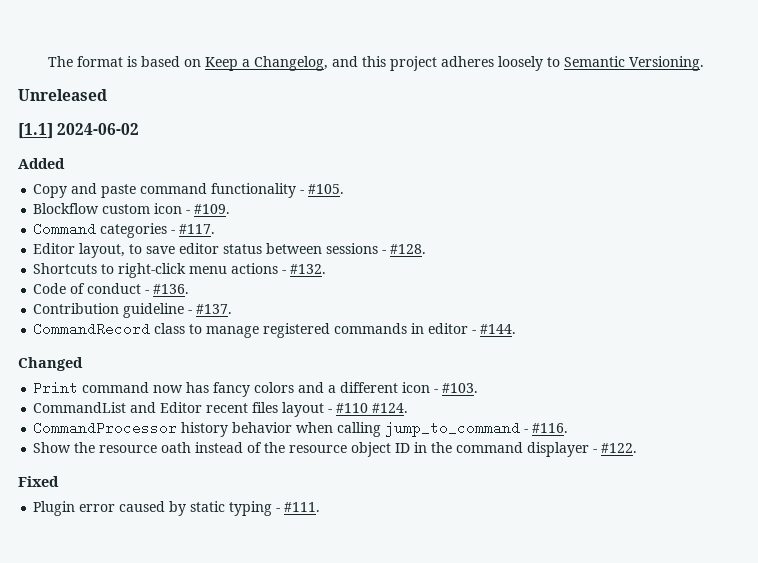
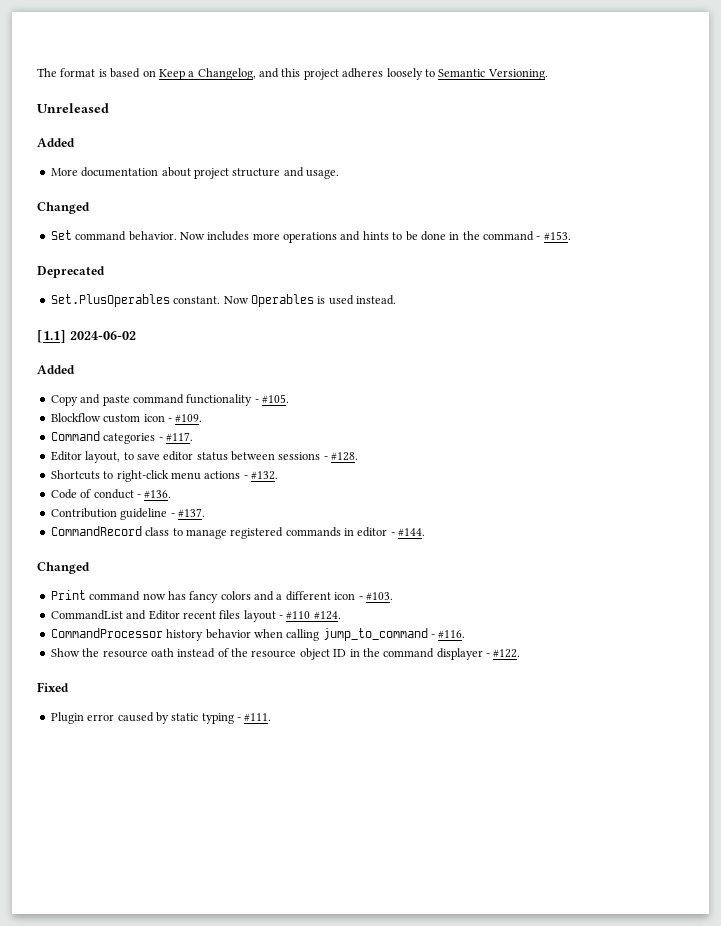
  Unreleased
+ Added
+ More documentation about project structure and usage.
+ Changed
+ Set command behavior. Now includes more operations and hints to be done in the command - #153.
+ Deprecated
+ Set.PlusOperables constant. Now Operables is used instead.

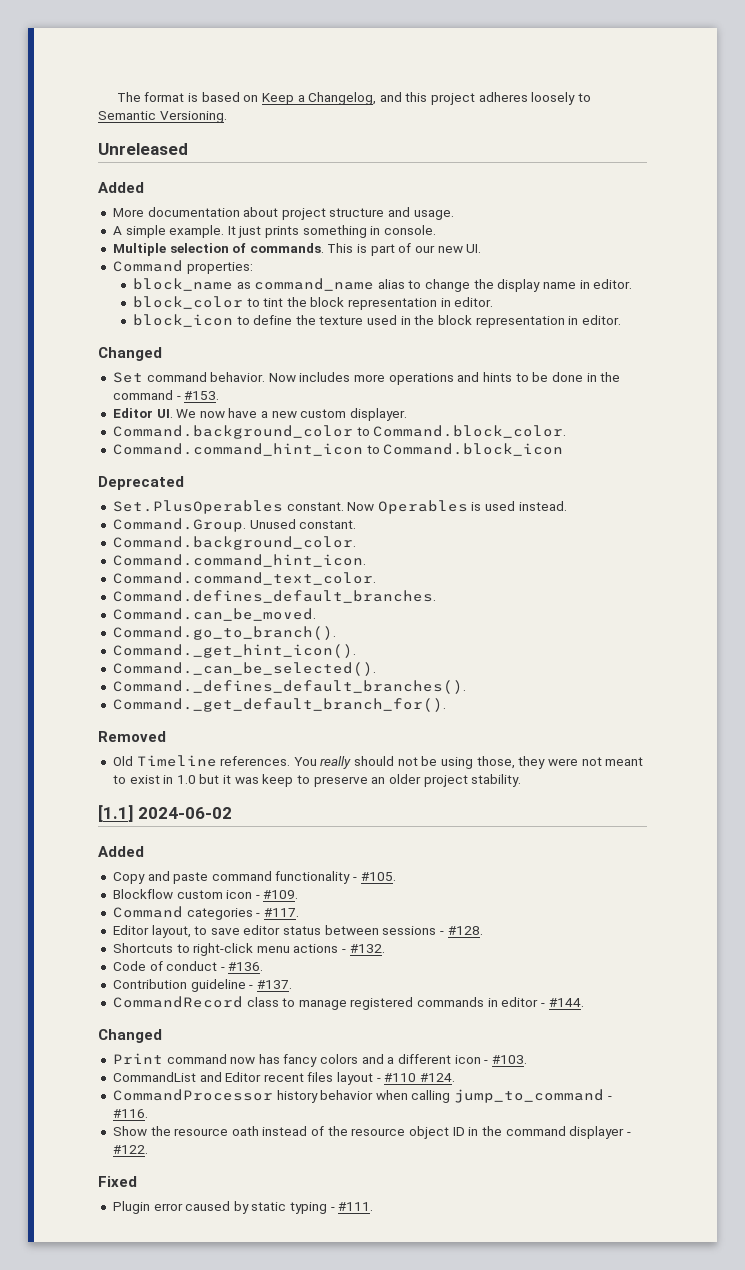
+ A simple example. It just prints something in console.
+ Multiple selection of commands. This is part of our new UI.
+ Command properties:
+ block_name as command_name alias to change the display name in editor.
+ block_color to tint the block representation in editor.
+ block_icon to define the texture used in the block representation in editor.
+ Editor UI. We now have a new custom displayer.
+ Command.background_color to Command.block_color.
+ Command.command_hint_icon to Command.block_icon
+ Command.Group. Unused constant.
+ Command.background_color.
+ Command.command_hint_icon.
+ Command.command_text_color.
+ Command.defines_default_branches.
+ Command.can_be_moved.
+ Command.go_to_branch().
+ Command._get_hint_icon().
+ Command._can_be_selected().
+ Command._defines_default_branches().
+ Command._get_default_branch_for().
+ Removed
+ Old Timeline references. You really should not be using those, they were not meant to exist in 1.0 but it was keep to preserve an older project stability.

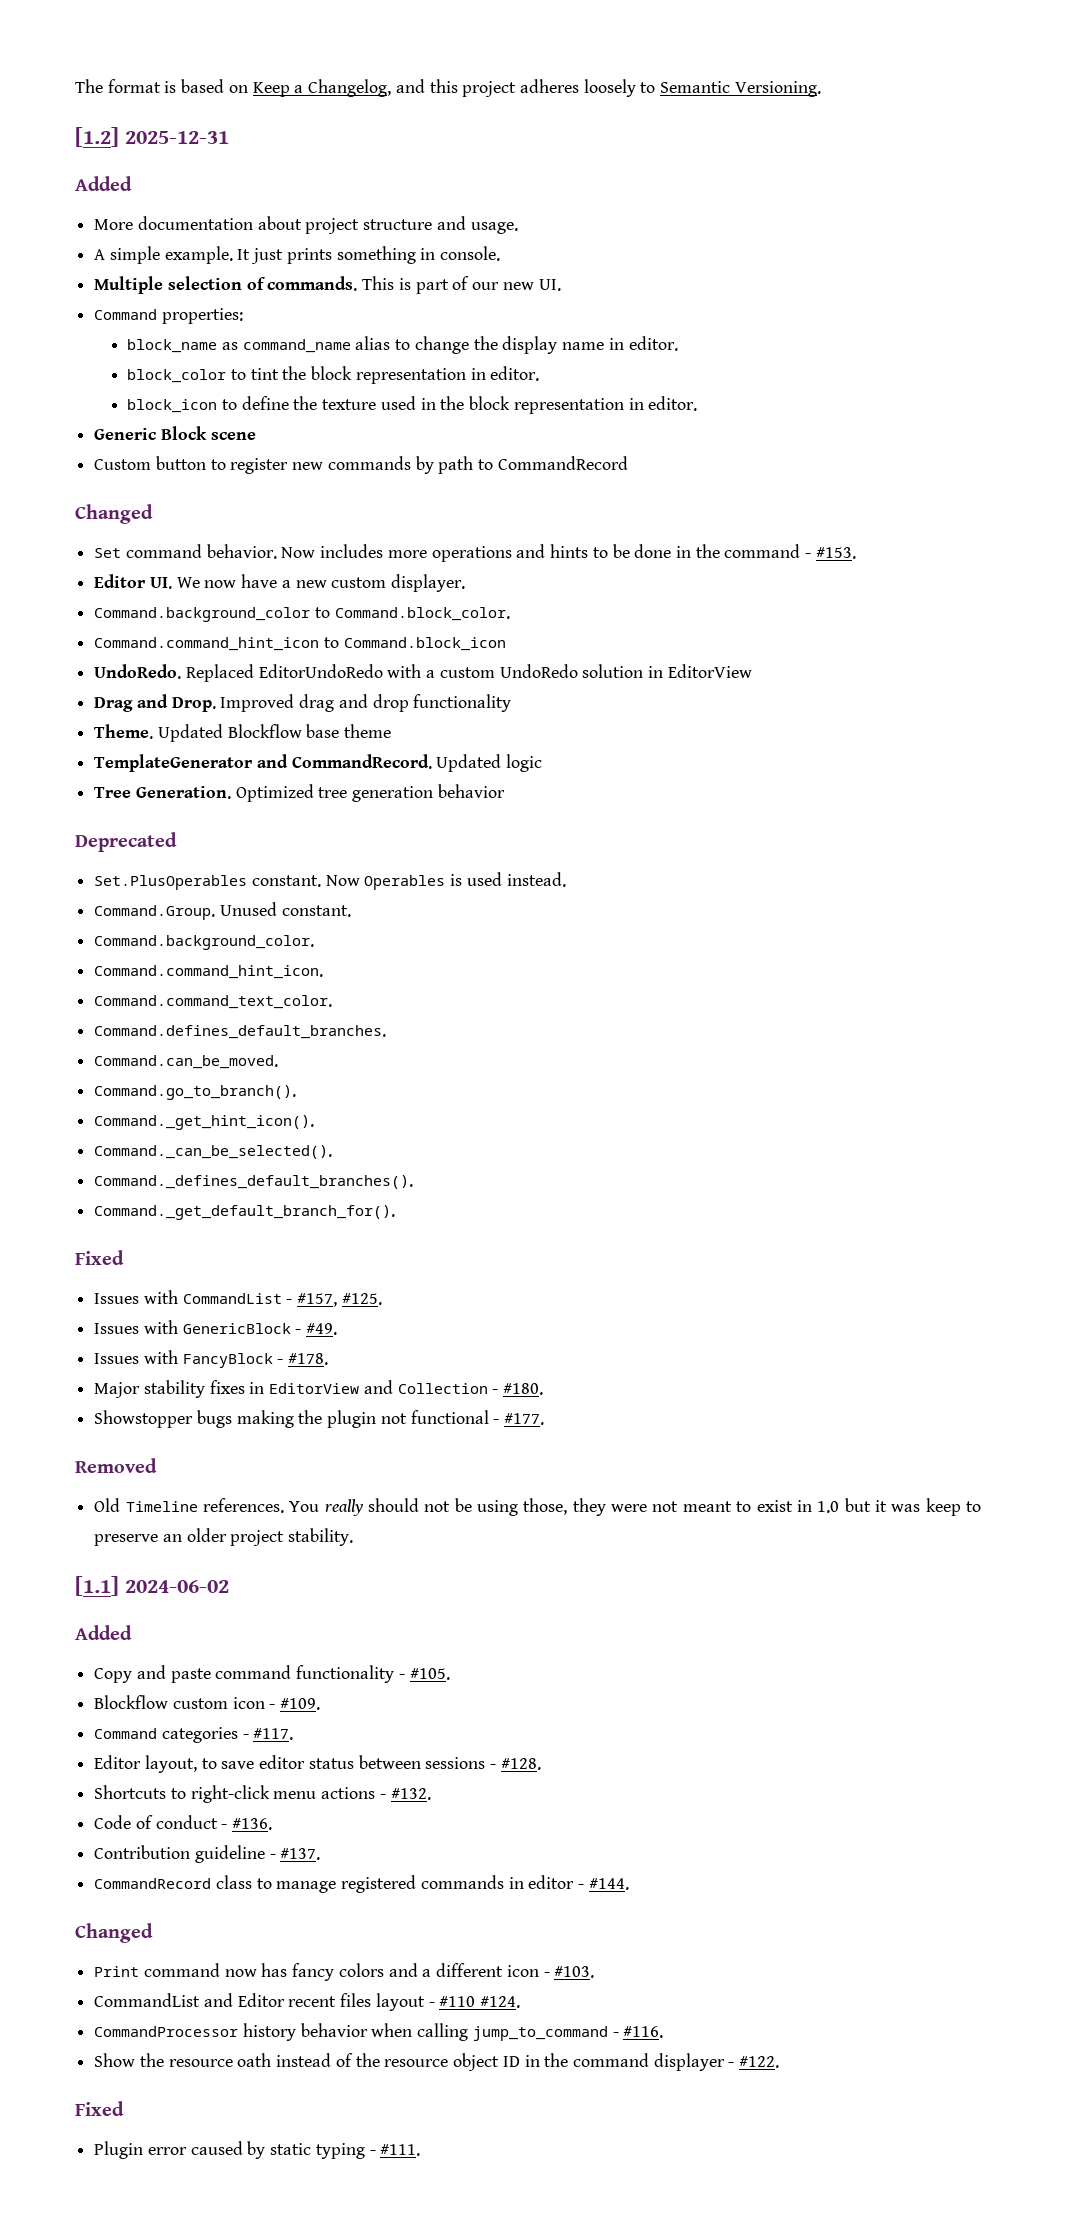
- Unreleased
+ [1.2] 2025-12-31
+ Generic Block scene
+ Custom button to register new commands by path to CommandRecord
+ UndoRedo. Replaced EditorUndoRedo with a custom UndoRedo solution in EditorView
+ Drag and Drop. Improved drag and drop functionality
+ Theme. Updated Blockflow base theme
+ TemplateGenerator and CommandRecord. Updated logic
+ Tree Generation. Optimized tree generation behavior
  Command._get_default_branch_for().
+ Fixed
+ Issues with CommandList - #157, #125.
+ Issues with GenericBlock - #49.
+ Issues with FancyBlock - #178.
+ Major stability fixes in EditorView and Collection - #180.
+ Showstopper bugs making the plugin not functional - #177.

